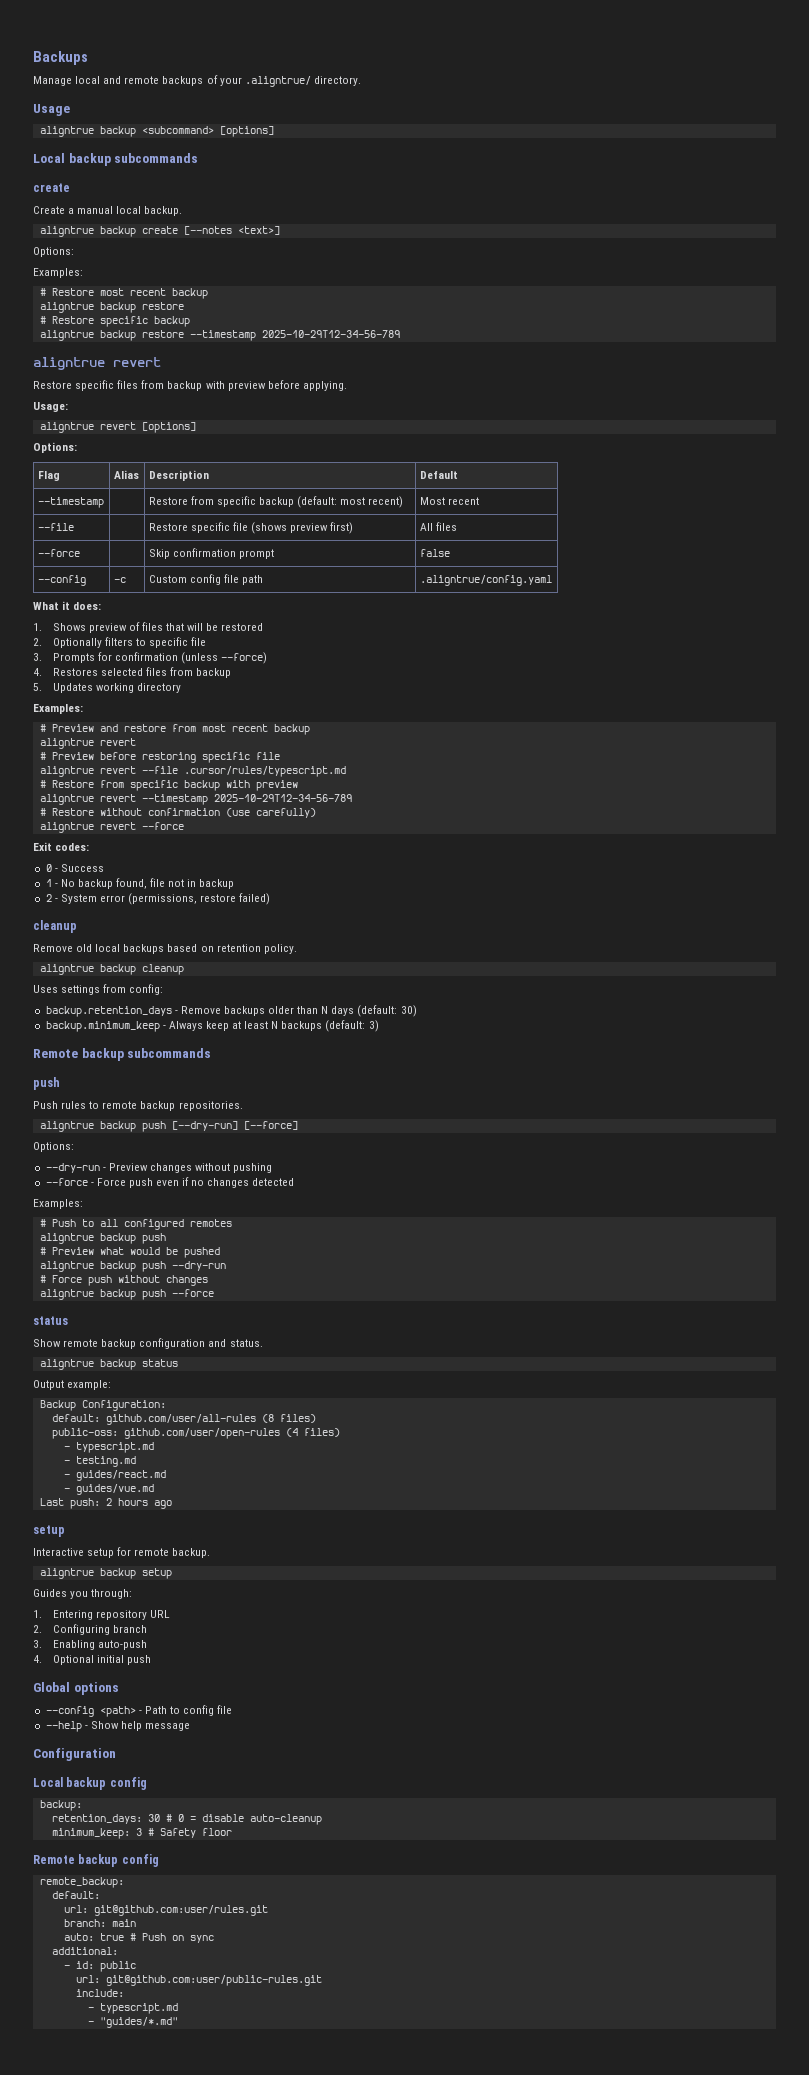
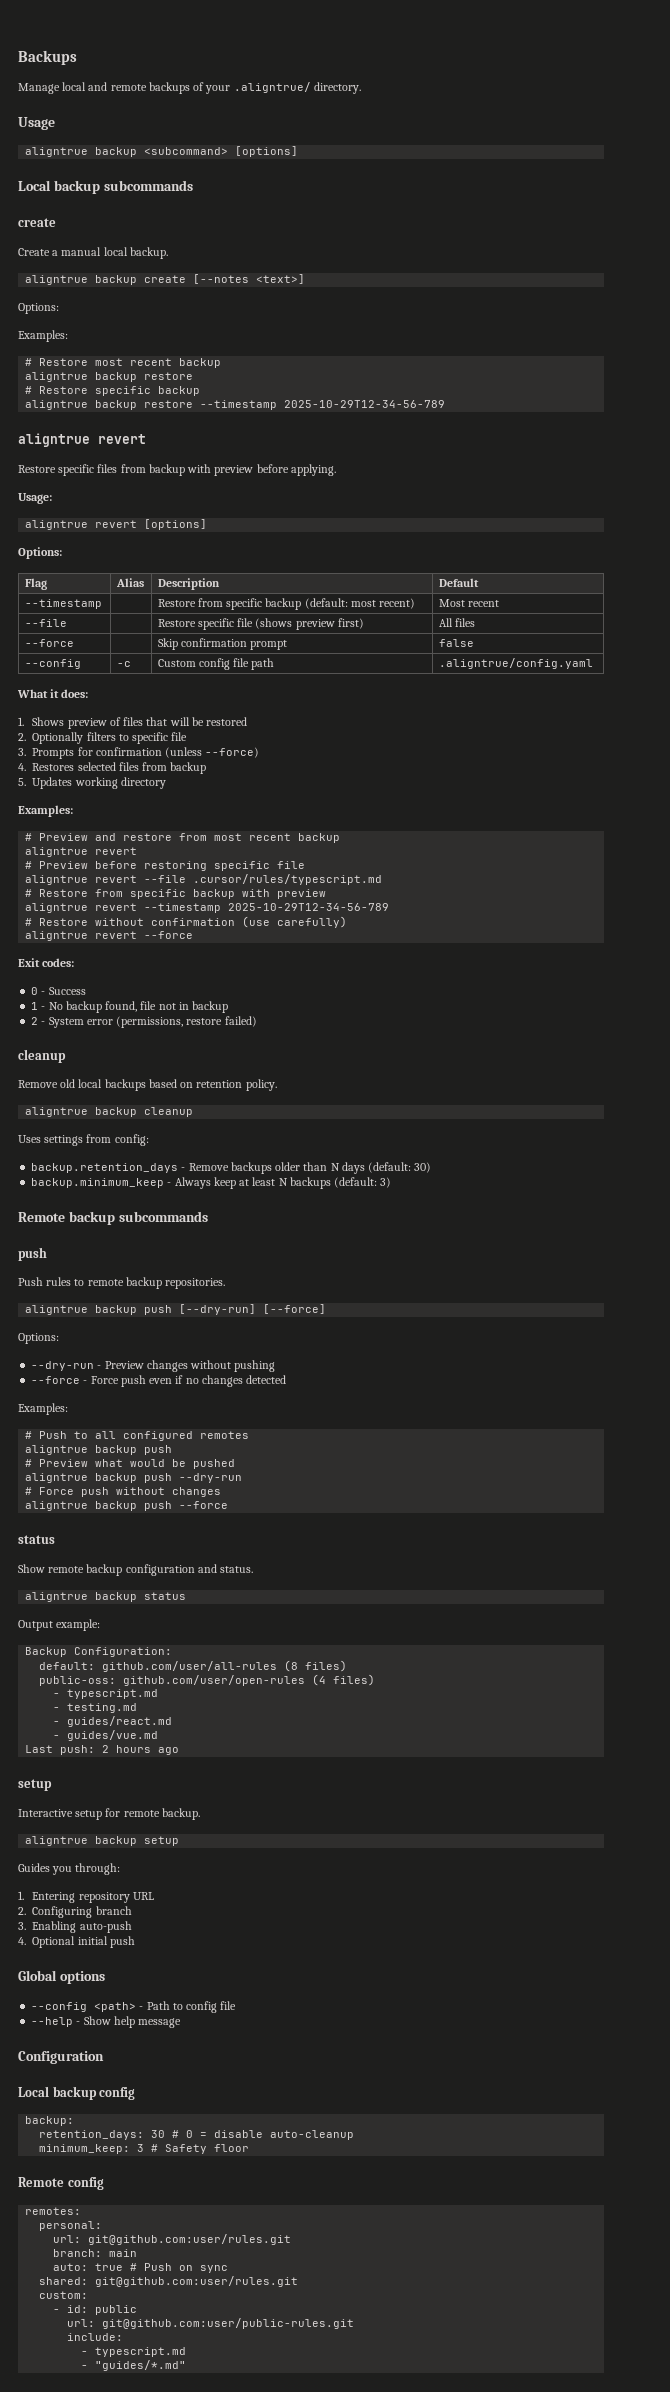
- Remote backup config
- remote_backup:
- default:
+ Remote config
+ remotes:
+ personal:
- additional:
+ shared: git@github.com:user/rules.git
+ custom:

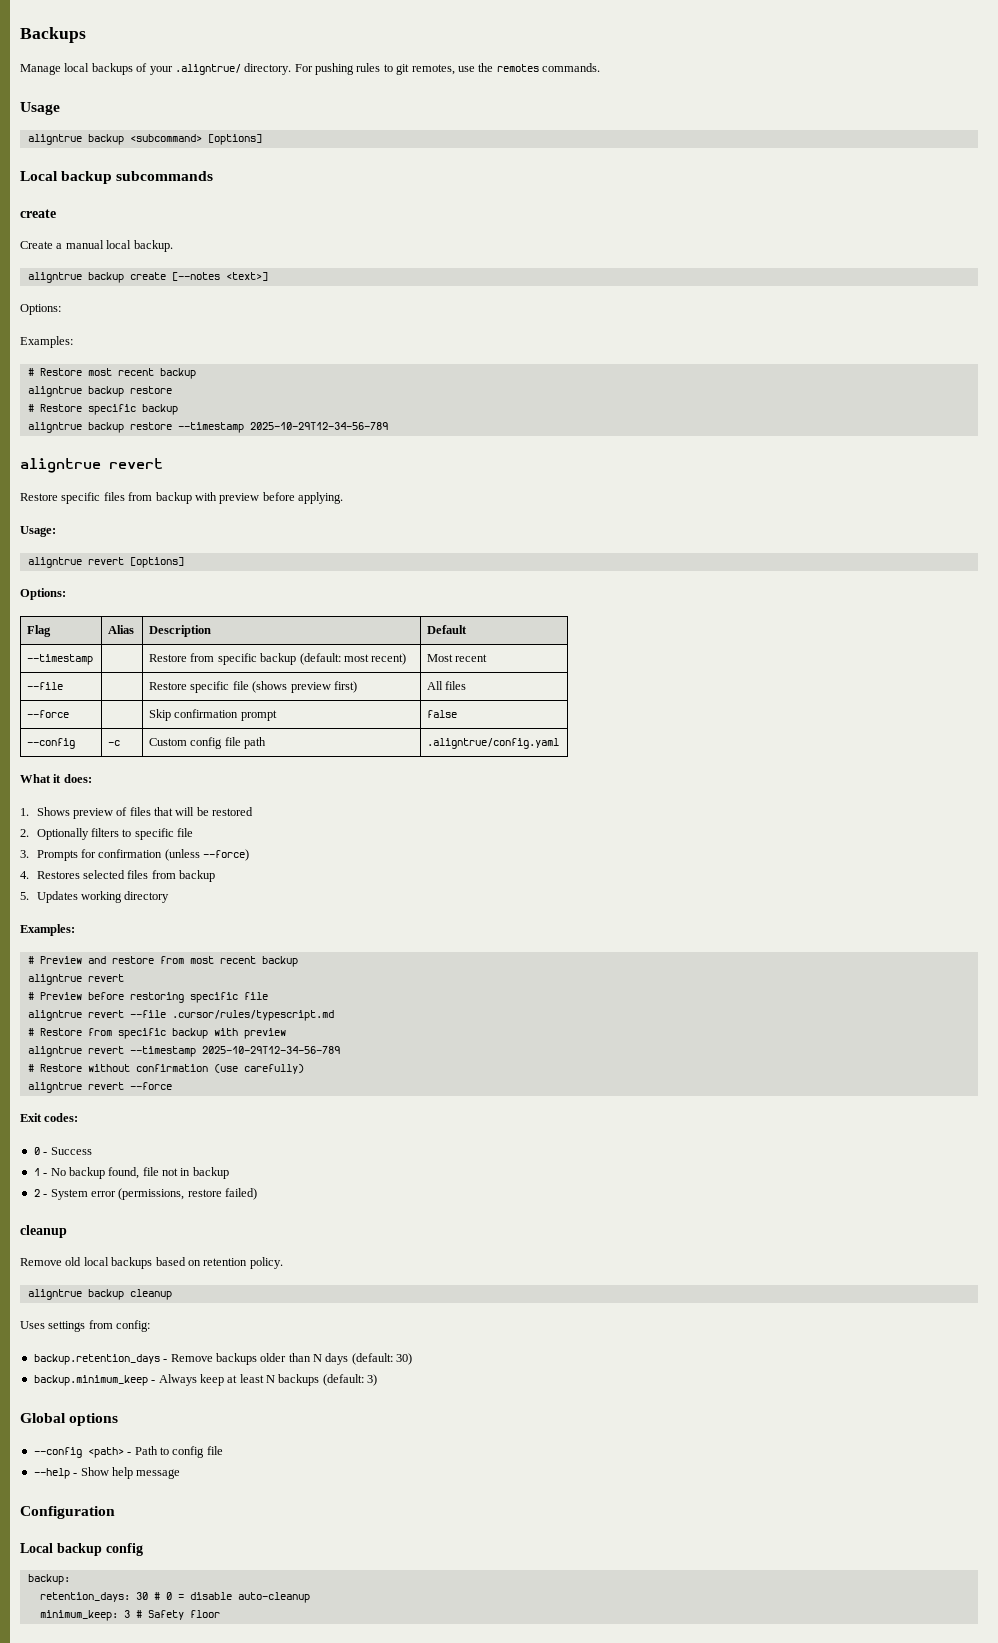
- Manage local and remote backups of your .aligntrue/ directory.
+ Manage local backups of your .aligntrue/ directory. For pushing rules to git remotes, use the remotes commands.
- Remote backup subcommands
- push
- Push rules to remote backup repositories.
- aligntrue backup push [--dry-run] [--force]
- Options:
- --dry-run - Preview changes without pushing
- --force - Force push even if no changes detected
- Examples:
- # Push to all configured remotes
- aligntrue backup push
- # Preview what would be pushed
- aligntrue backup push --dry-run
- # Force push without changes
- aligntrue backup push --force
- status
- Show remote backup configuration and status.
- aligntrue backup status
- Output example:
- Backup Configuration:
- default: github.com/user/all-rules (8 files)
- public-oss: github.com/user/open-rules (4 files)
- - typescript.md
- - testing.md
- - guides/react.md
- - guides/vue.md
- Last push: 2 hours ago
- setup
- Interactive setup for remote backup.
- aligntrue backup setup
- Guides you through:
- 1. Entering repository URL
- 2. Configuring branch
- 3. Enabling auto-push
- 4. Optional initial push
- Remote config
- remotes:
- personal:
- url: git@github.com:user/rules.git
- branch: main
- auto: true # Push on sync
- shared: git@github.com:user/rules.git
- custom:
- - id: public
- url: git@github.com:user/public-rules.git
- include:
- - typescript.md
- - "guides/*.md"

